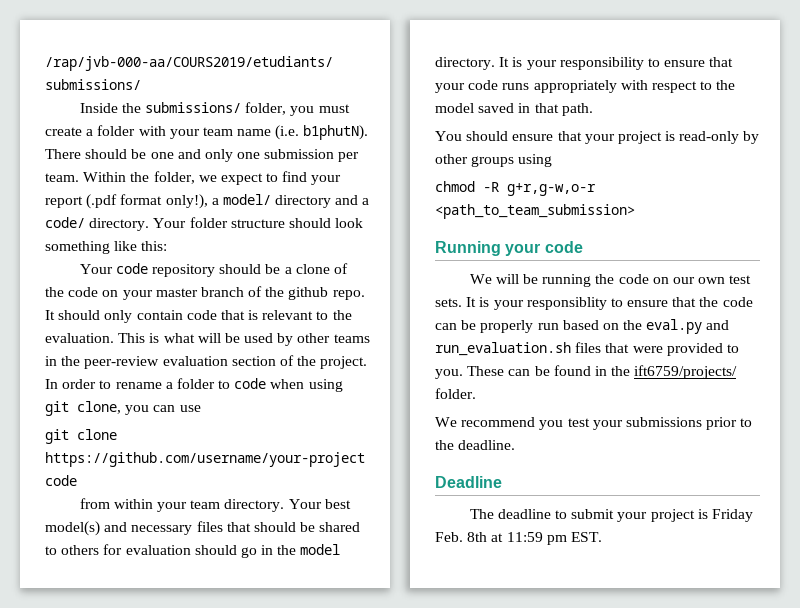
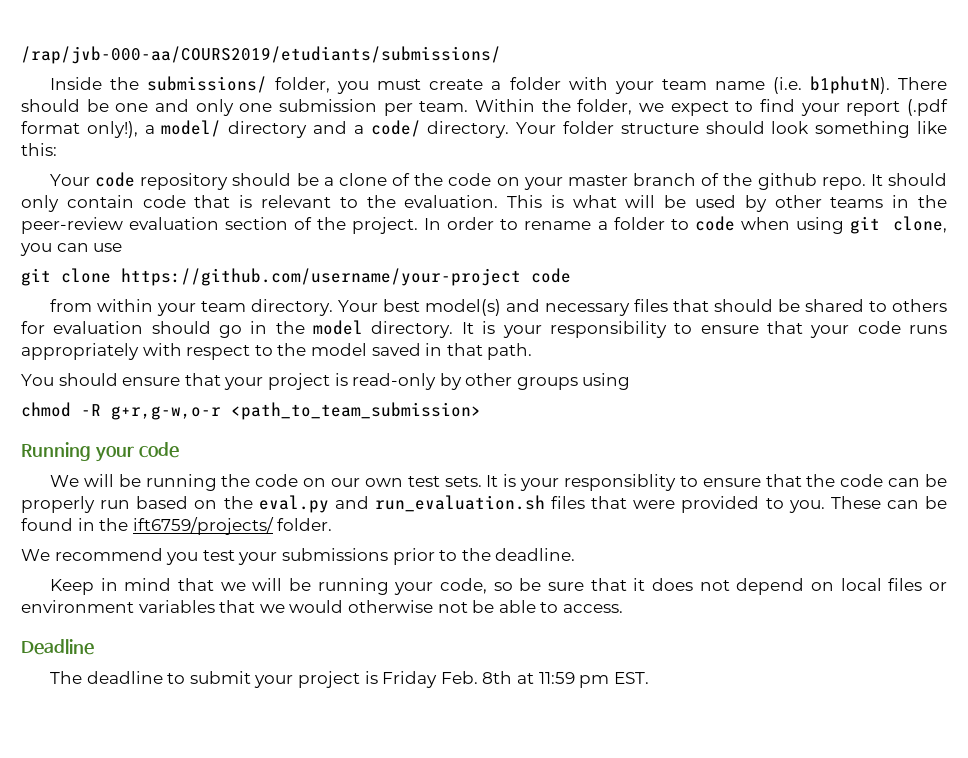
+ Keep in mind that we will be running your code, so be sure that it does not depend on local files or environment variables that we would otherwise not be able to access.

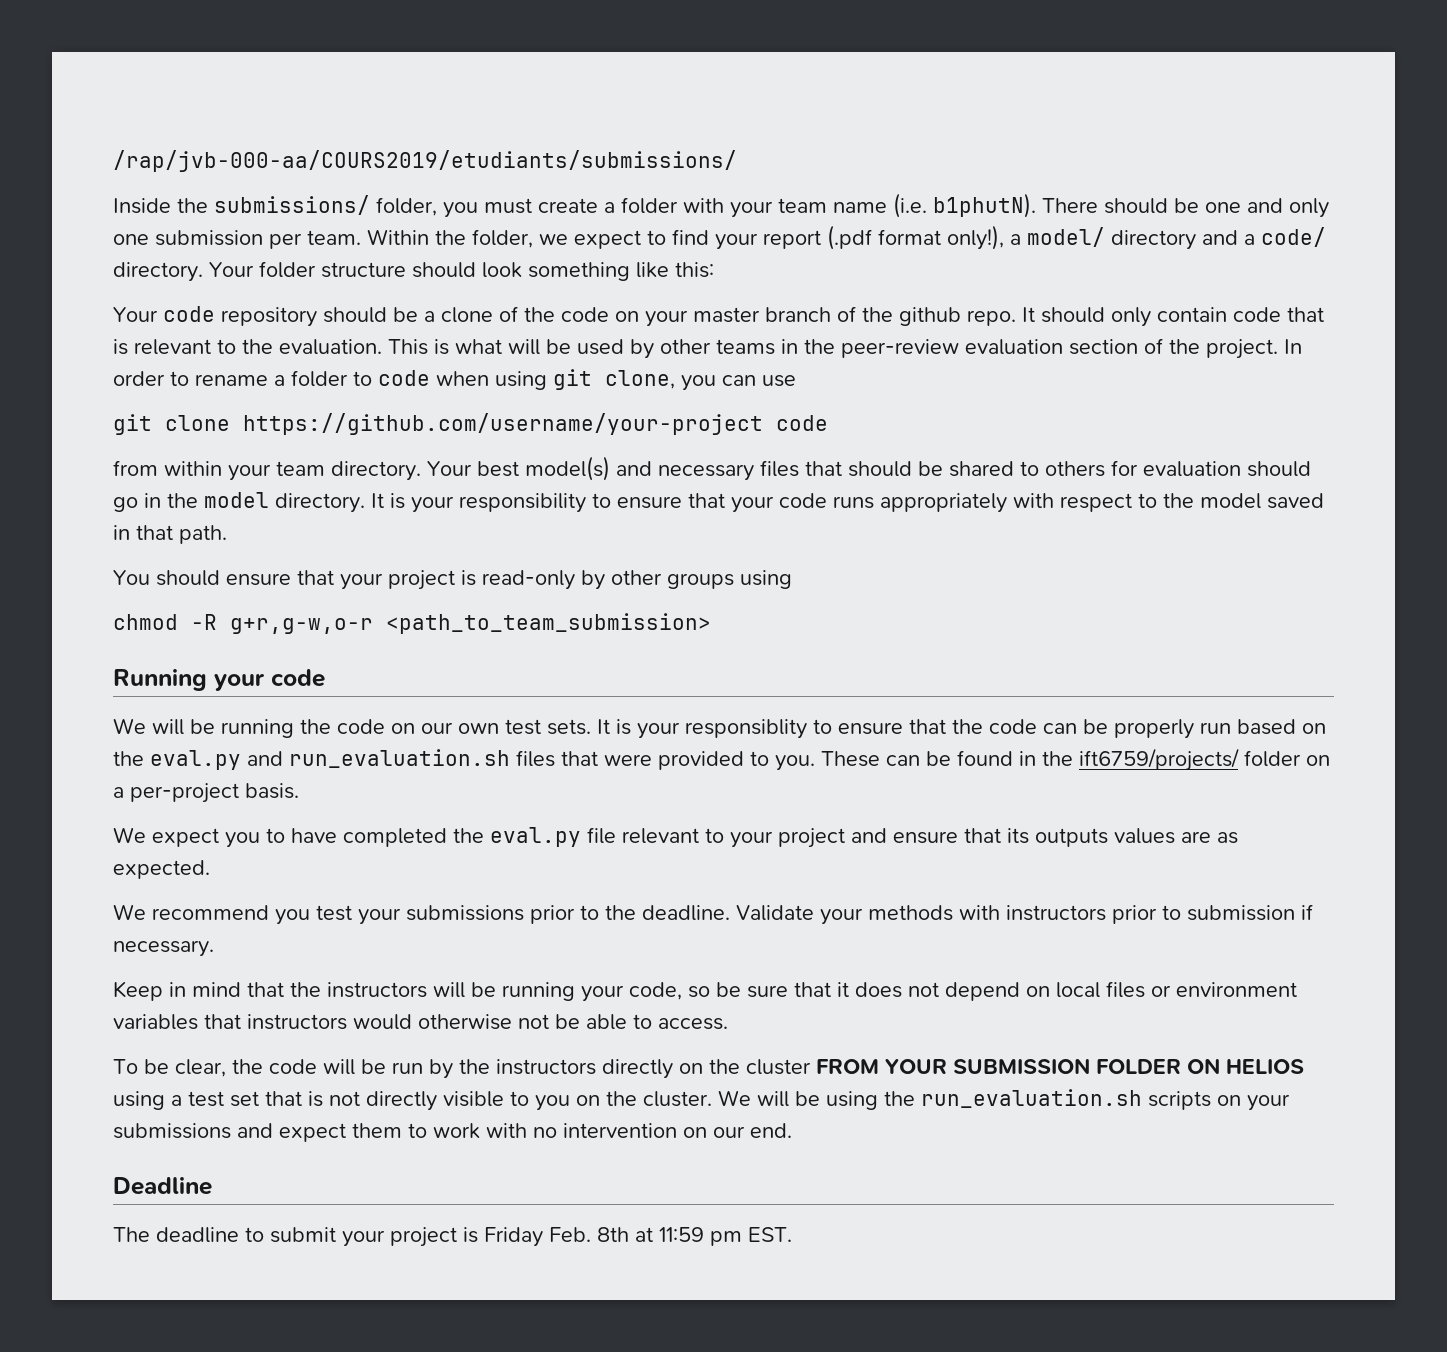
- These can be found in the ift6759/projects/ folder.
+ These can be found in the ift6759/projects/ folder on a per-project basis.
+ We expect you to have completed the eval.py file relevant to your project and ensure that its outputs values are as expected.
+ Validate your methods with instructors prior to submission if necessary.
- Keep in mind that we will be running your code, so be sure that it does not depend on local files or environment variables that we would otherwise not be able to access.
+ Keep in mind that the instructors will be running your code, so be sure that it does not depend on local files or environment variables that instructors would otherwise not be able to access.
+ To be clear, the code will be run by the instructors directly on the cluster FROM YOUR SUBMISSION FOLDER ON HELIOS using a test set that is not directly visible to you on the cluster. We will be using the run_evaluation.sh scripts on your submissions and expect them to work with no intervention on our end.

